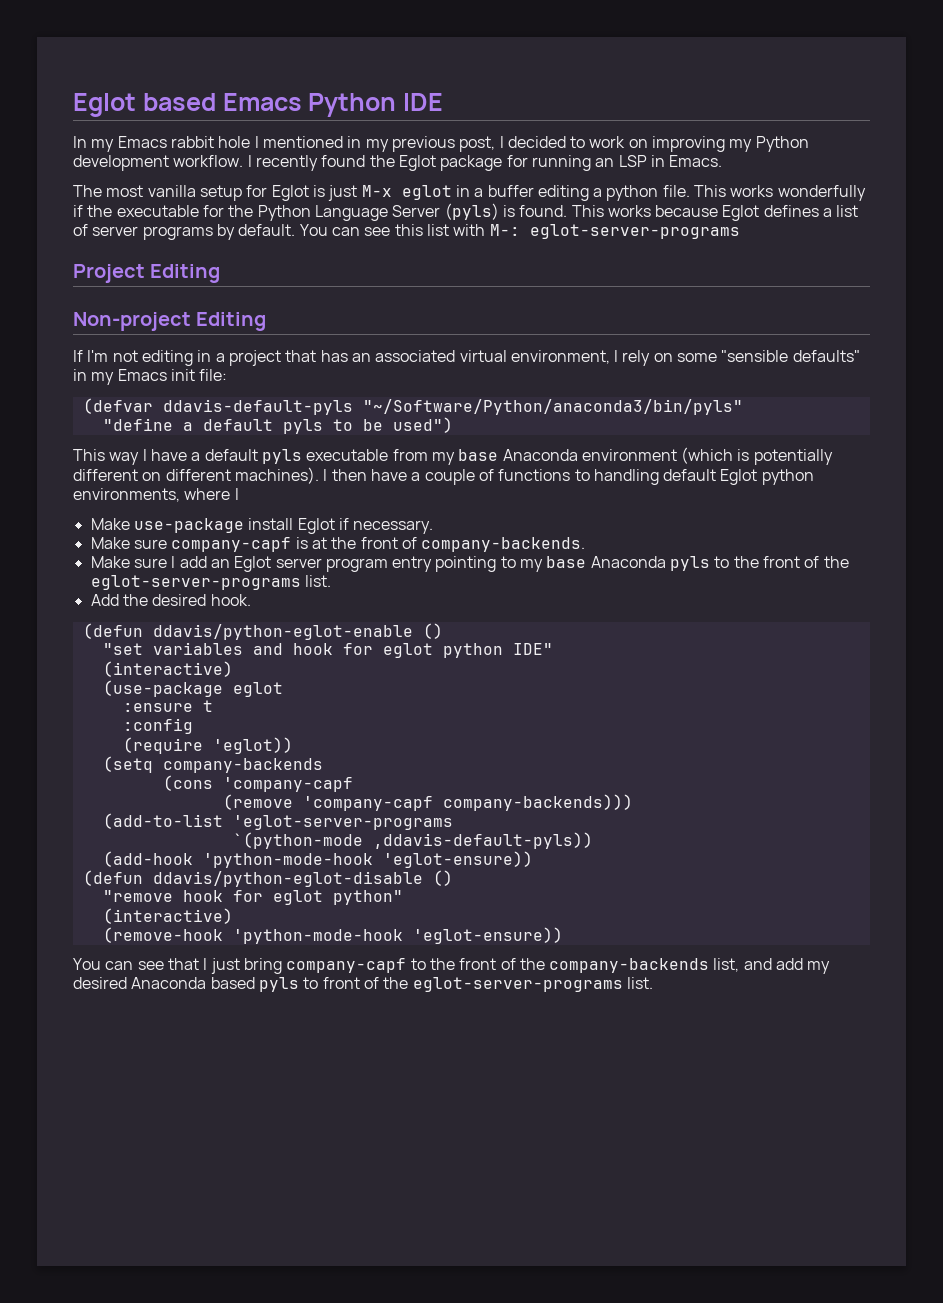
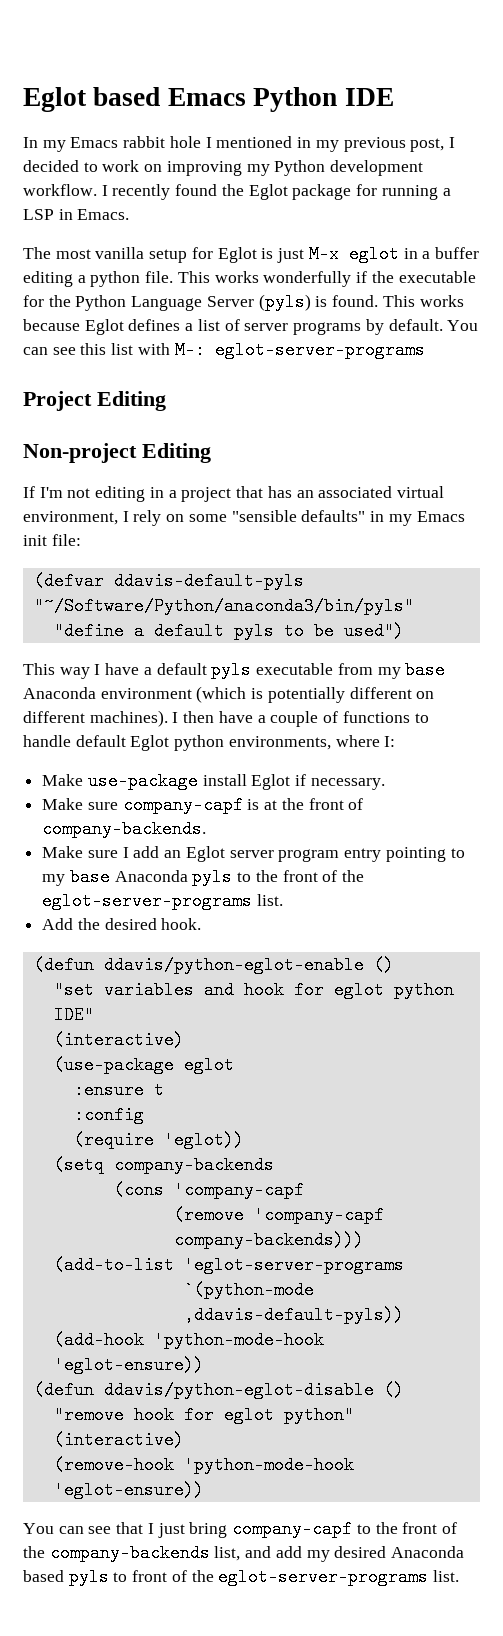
- I recently found the Eglot package for running an LSP in Emacs.
+ I recently found the Eglot package for running a LSP in Emacs.
- I then have a couple of functions to handling default Eglot python environments, where I
+ I then have a couple of functions to handle default Eglot python environments, where I:

